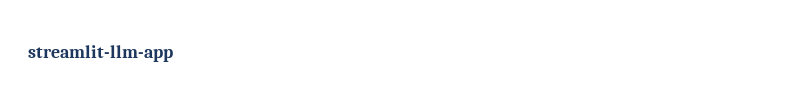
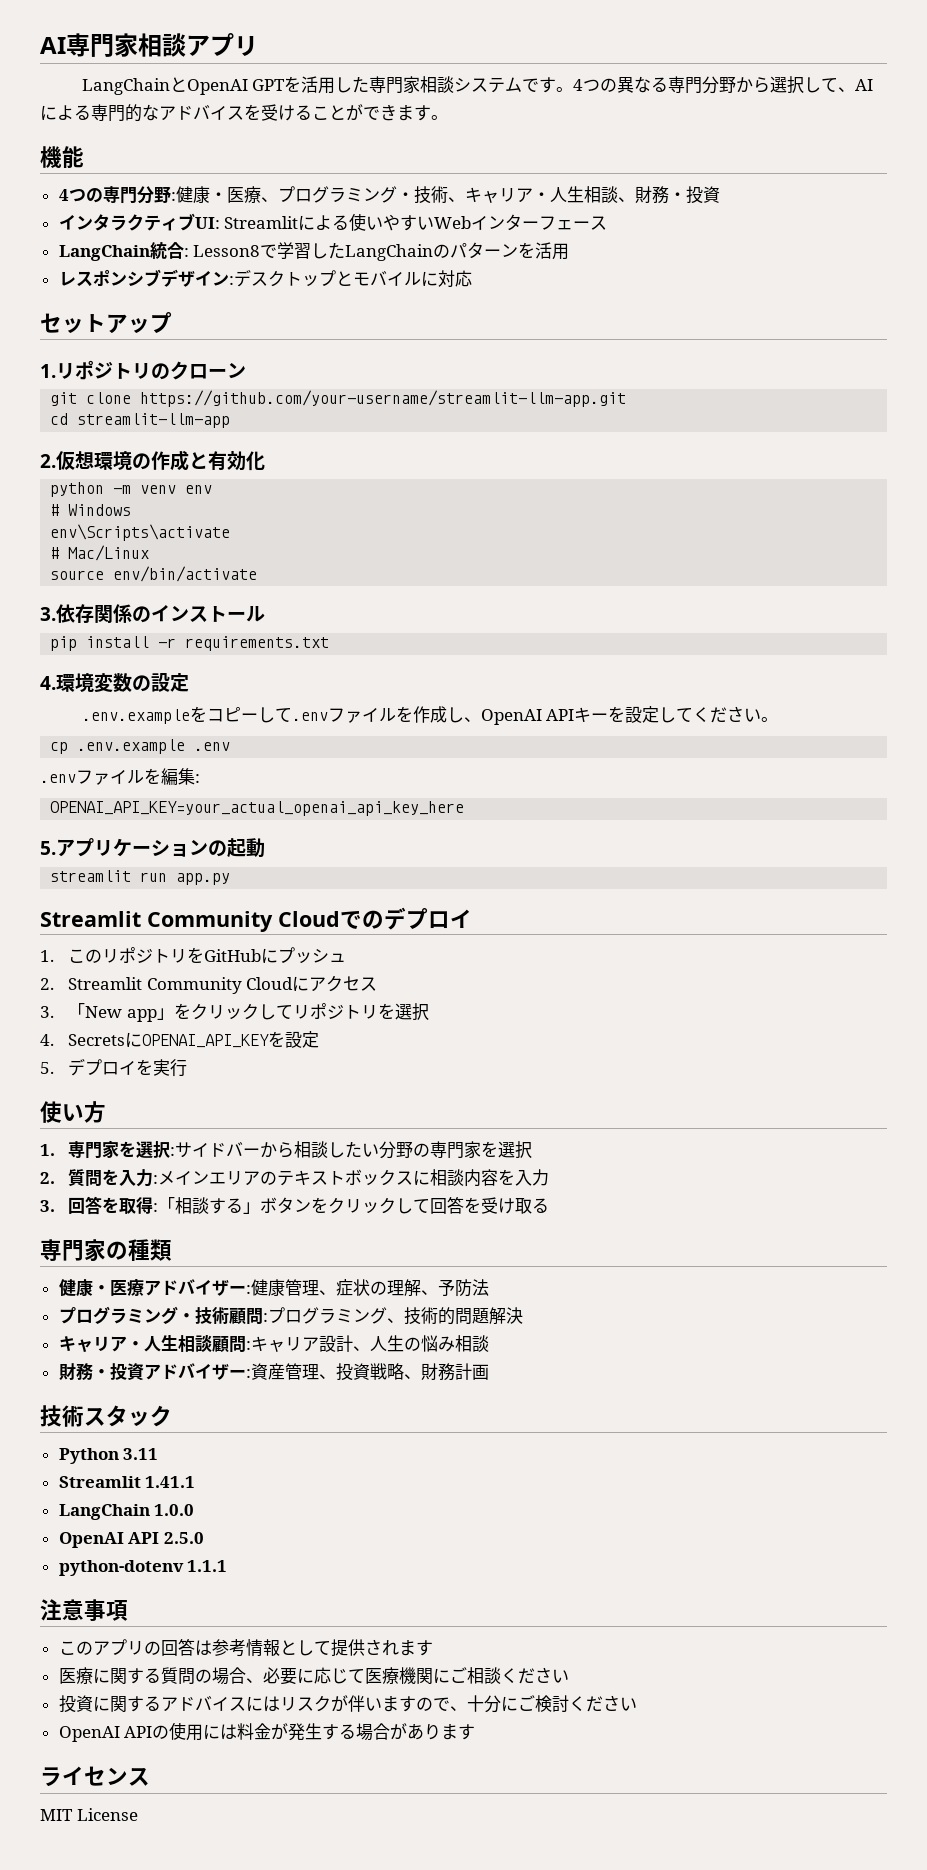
- streamlit-llm-app
+ AI専門家相談アプリ
+ LangChainとOpenAI GPTを活用した専門家相談システムです。4つの異なる専門分野から選択して、AIによる専門的なアドバイスを受けることができます。
+ 機能
+ 4つの専門分野:健康・医療、プログラミング・技術、キャリア・人生相談、財務・投資
+ インタラクティブUI: Streamlitによる使いやすいWebインターフェース
+ LangChain統合: Lesson8で学習したLangChainのパターンを活用
+ レスポンシブデザイン:デスクトップとモバイルに対応
+ セットアップ
+ 1.リポジトリのクローン
+ git clone https://github.com/your-username/streamlit-llm-app.git
+ cd streamlit-llm-app
+ 2.仮想環境の作成と有効化
+ python -m venv env
+ # Windows
+ env\Scripts\activate
+ # Mac/Linux
+ source env/bin/activate
+ 3.依存関係のインストール
+ pip install -r requirements.txt
+ 4.環境変数の設定
+ .env.exampleをコピーして.envファイルを作成し、OpenAI APIキーを設定してください。
+ cp .env.example .env
+ .envファイルを編集:
+ OPENAI_API_KEY=your_actual_openai_api_key_here
+ 5.アプリケーションの起動
+ streamlit run app.py
+ Streamlit Community Cloudでのデプロイ
+ 1.このリポジトリをGitHubにプッシュ
+ 2. Streamlit Community Cloudにアクセス
+ 3.「New app」をクリックしてリポジトリを選択
+ 4. SecretsにOPENAI_API_KEYを設定
+ 5.デプロイを実行
+ 使い方
+ 1.専門家を選択:サイドバーから相談したい分野の専門家を選択
+ 2.質問を入力:メインエリアのテキストボックスに相談内容を入力
+ 3.回答を取得:「相談する」ボタンをクリックして回答を受け取る
+ 専門家の種類
+ 健康・医療アドバイザー:健康管理、症状の理解、予防法
+ プログラミング・技術顧問:プログラミング、技術的問題解決
+ キャリア・人生相談顧問:キャリア設計、人生の悩み相談
+ 財務・投資アドバイザー:資産管理、投資戦略、財務計画
+ 技術スタック
+ Python 3.11
+ Streamlit 1.41.1
+ LangChain 1.0.0
+ OpenAI API 2.5.0
+ python-dotenv 1.1.1
+ 注意事項
+ このアプリの回答は参考情報として提供されます
+ 医療に関する質問の場合、必要に応じて医療機関にご相談ください
+ 投資に関するアドバイスにはリスクが伴いますので、十分にご検討ください
+ OpenAI APIの使用には料金が発生する場合があります
+ ライセンス
+ MIT License

